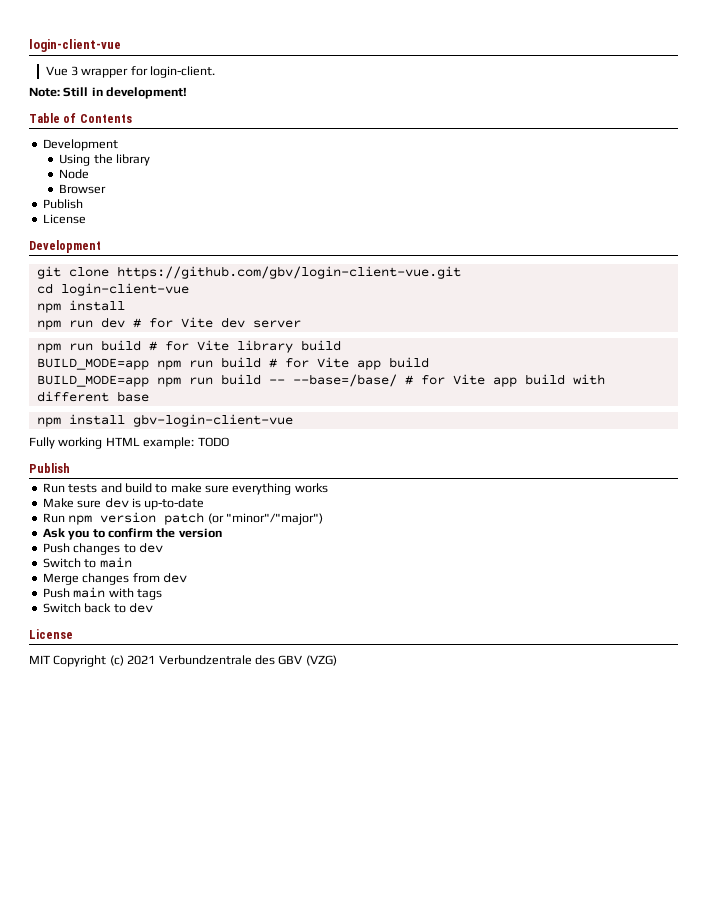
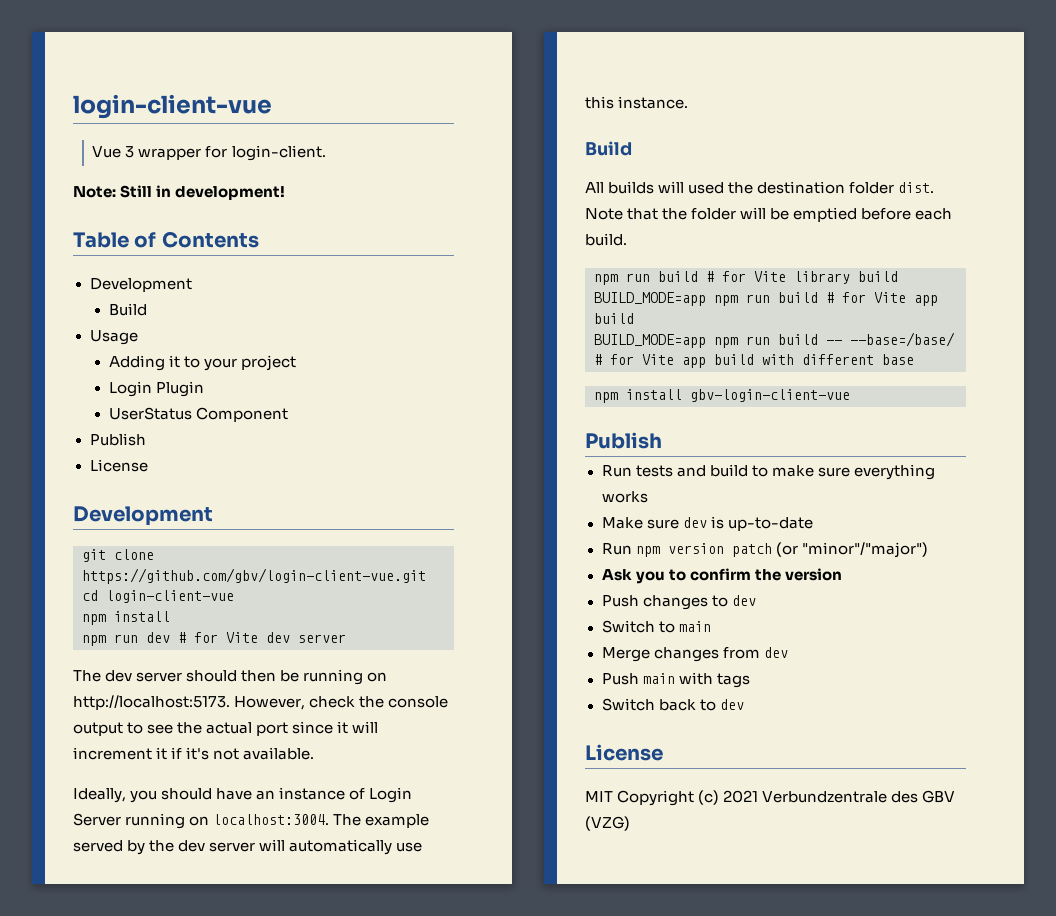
  Table of Contents
  Development
- Using the library
- Node
- Browser
+ Build
+ Usage
+ Adding it to your project
+ Login Plugin
+ UserStatus Component
+ The dev server should then be running on http://localhost:5173. However, check the console output to see the actual port since it will increment it if it's not available.
+ Ideally, you should have an instance of Login Server running on localhost:3004. The example served by the dev server will automatically use this instance.
+ Build
+ All builds will used the destination folder dist. Note that the folder will be emptied before each build.
- Fully working HTML example: TODO

